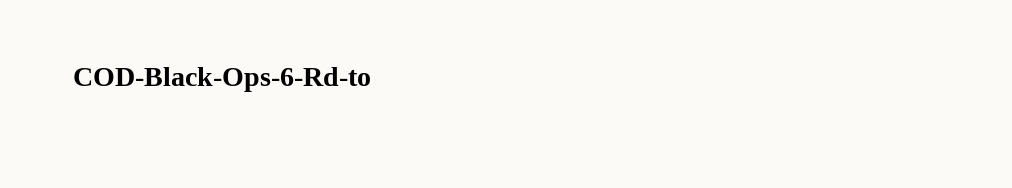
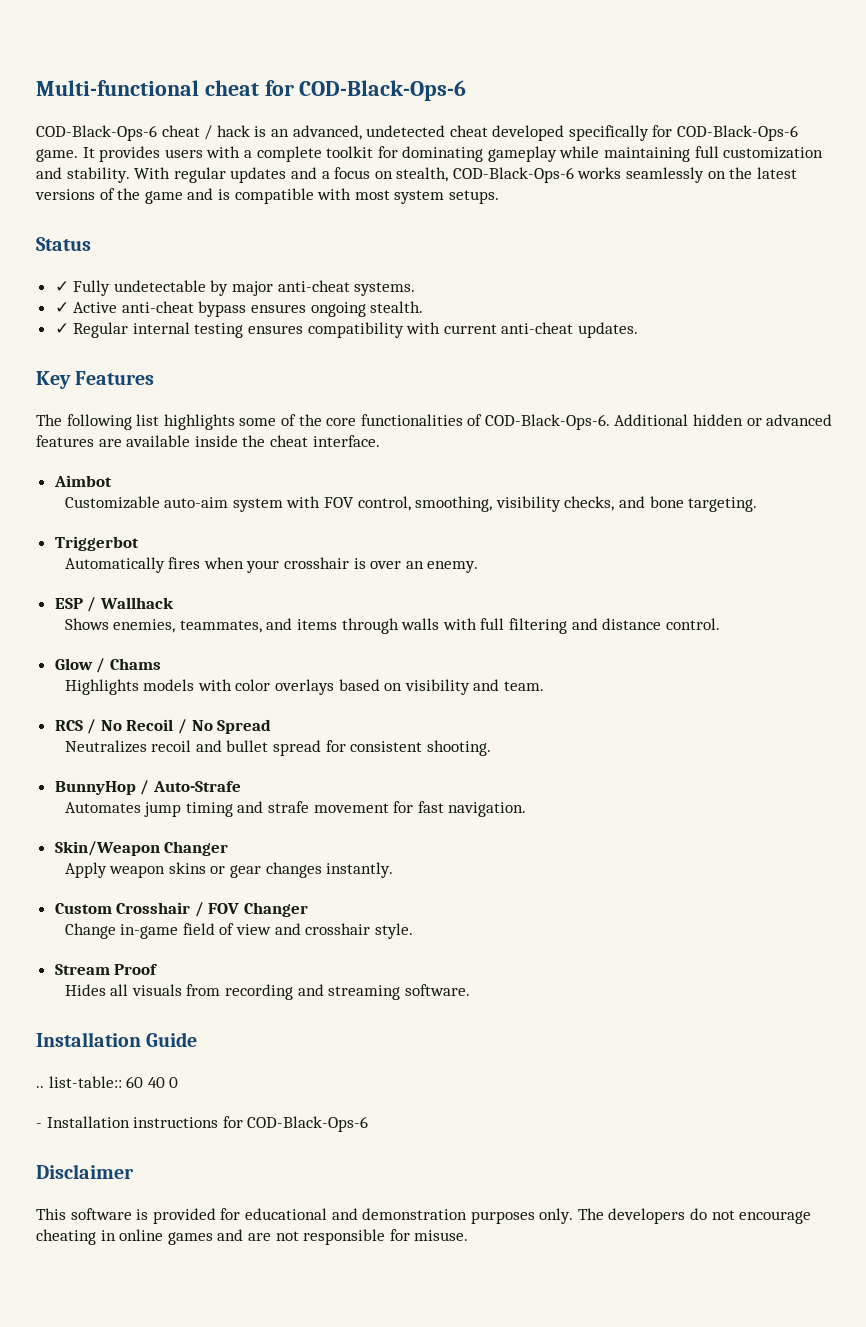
- COD-Black-Ops-6-Rd-to
+ Multi-functional cheat for COD-Black-Ops-6
+ COD-Black-Ops-6 cheat / hack is an advanced, undetected cheat developed specifically for COD-Black-Ops-6 game. It provides users with a complete toolkit for dominating gameplay while maintaining full customization and stability. With regular updates and a focus on stealth, COD-Black-Ops-6 works seamlessly on the latest versions of the game and is compatible with most system setups.
+ Status
+ ✓ Fully undetectable by major anti-cheat systems.
+ ✓ Active anti-cheat bypass ensures ongoing stealth.
+ ✓ Regular internal testing ensures compatibility with current anti-cheat updates.
+ Key Features
+ The following list highlights some of the core functionalities of COD-Black-Ops-6. Additional hidden or advanced features are available inside the cheat interface.
+ Aimbot
+ Customizable auto-aim system with FOV control, smoothing, visibility checks, and bone targeting.
+ Triggerbot
+ Automatically fires when your crosshair is over an enemy.
+ ESP / Wallhack
+ Shows enemies, teammates, and items through walls with full filtering and distance control.
+ Glow / Chams
+ Highlights models with color overlays based on visibility and team.
+ RCS / No Recoil / No Spread
+ Neutralizes recoil and bullet spread for consistent shooting.
+ BunnyHop / Auto-Strafe
+ Automates jump timing and strafe movement for fast navigation.
+ Skin/Weapon Changer
+ Apply weapon skins or gear changes instantly.
+ Custom Crosshair / FOV Changer
+ Change in-game field of view and crosshair style.
+ Stream Proof
+ Hides all visuals from recording and streaming software.
+ Installation Guide
+ .. list-table:: 60 40 0
+ - Installation instructions for COD-Black-Ops-6
+ Disclaimer
+ This software is provided for educational and demonstration purposes only. The developers do not encourage cheating in online games and are not responsible for misuse.

